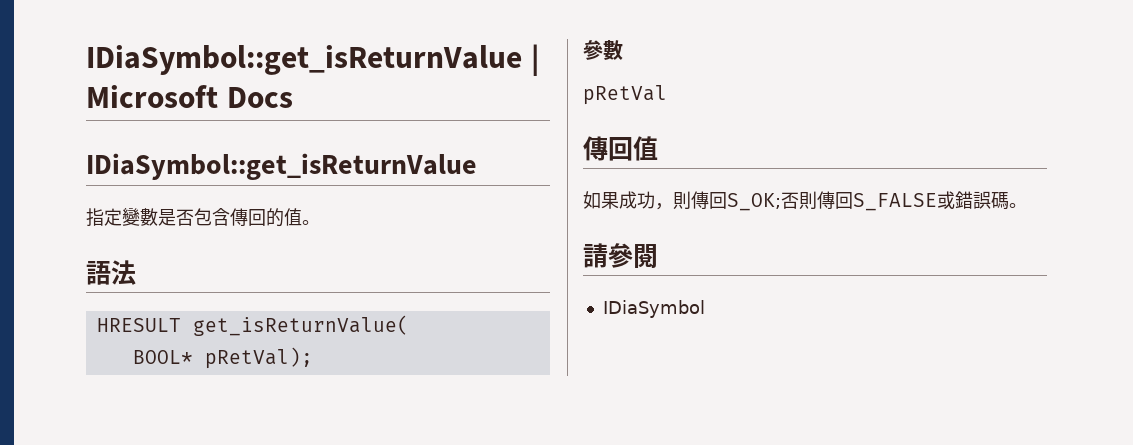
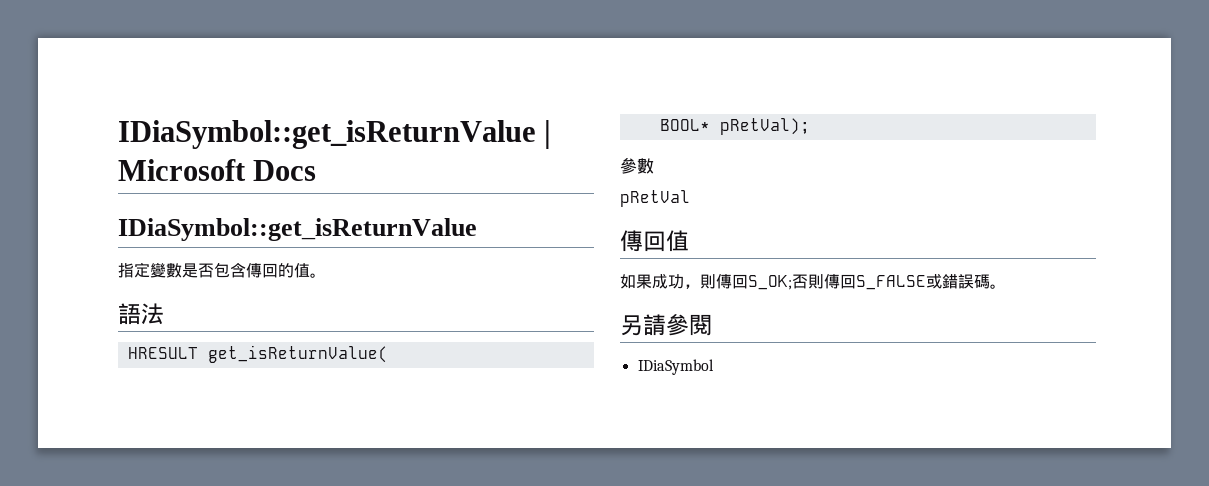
- 請參閱
+ 另請參閱

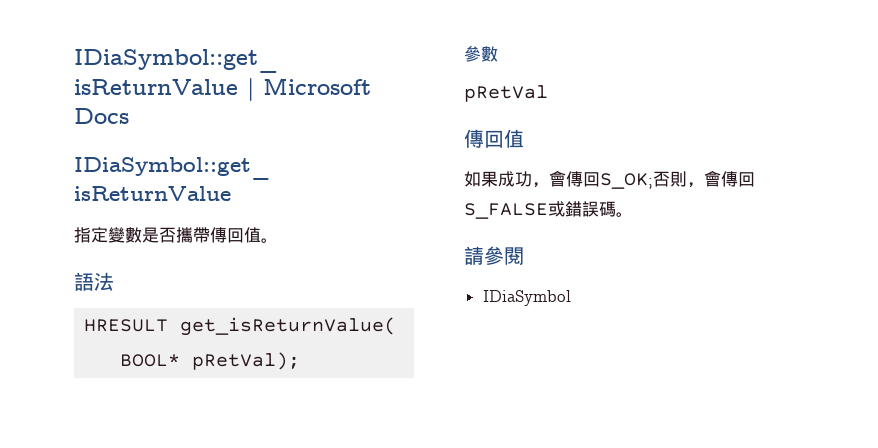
- 指定變數是否包含傳回的值。
+ 指定變數是否攜帶傳回值。
- 如果成功，則傳回S_OK;否則傳回S_FALSE或錯誤碼。
+ 如果成功，會傳回S_OK;否則，會傳回S_FALSE或錯誤碼。
- 另請參閱
+ 請參閱

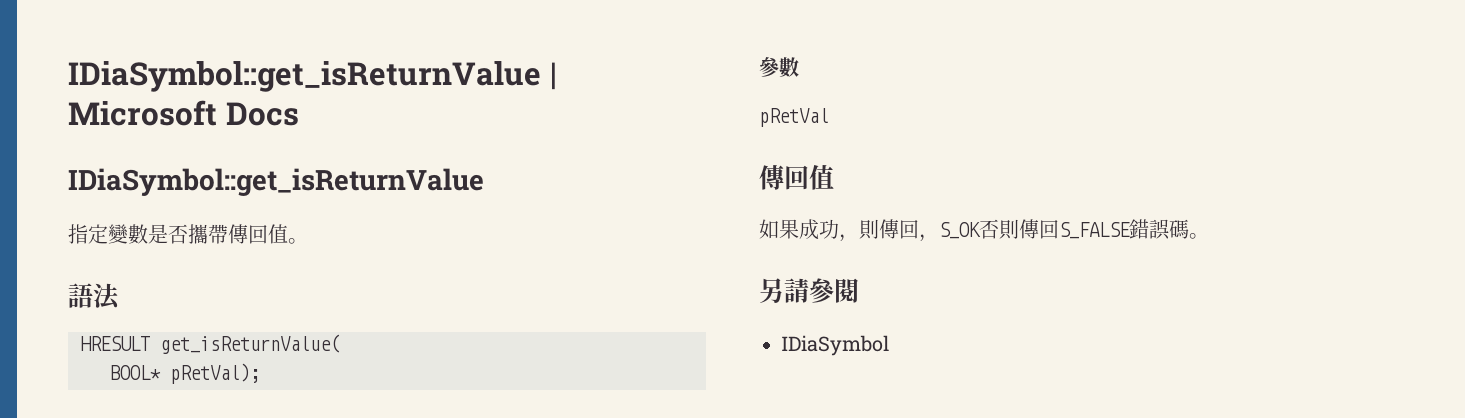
- 如果成功，會傳回S_OK;否則，會傳回S_FALSE或錯誤碼。
+ 如果成功，則傳回，S_OK否則傳回S_FALSE錯誤碼。
- 請參閱
+ 另請參閱

